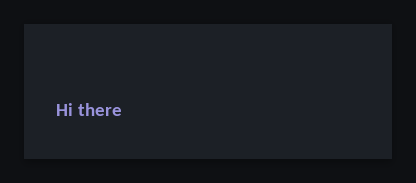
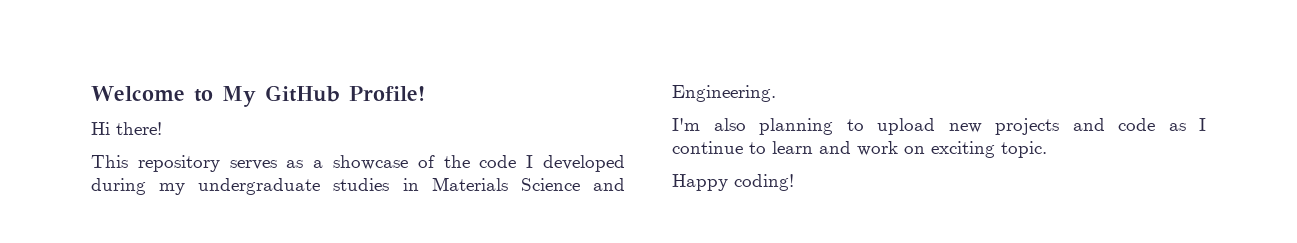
- Hi there
+ Welcome to My GitHub Profile!
+ Hi there!
+ This repository serves as a showcase of the code I developed during my undergraduate studies in Materials Science and Engineering.
+ I'm also planning to upload new projects and code as I continue to learn and work on exciting topic.
+ Happy coding!

